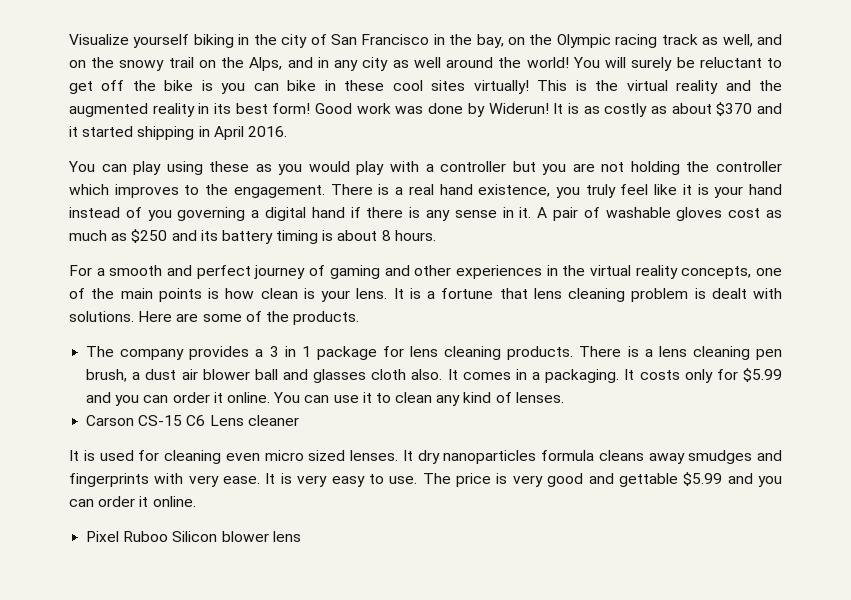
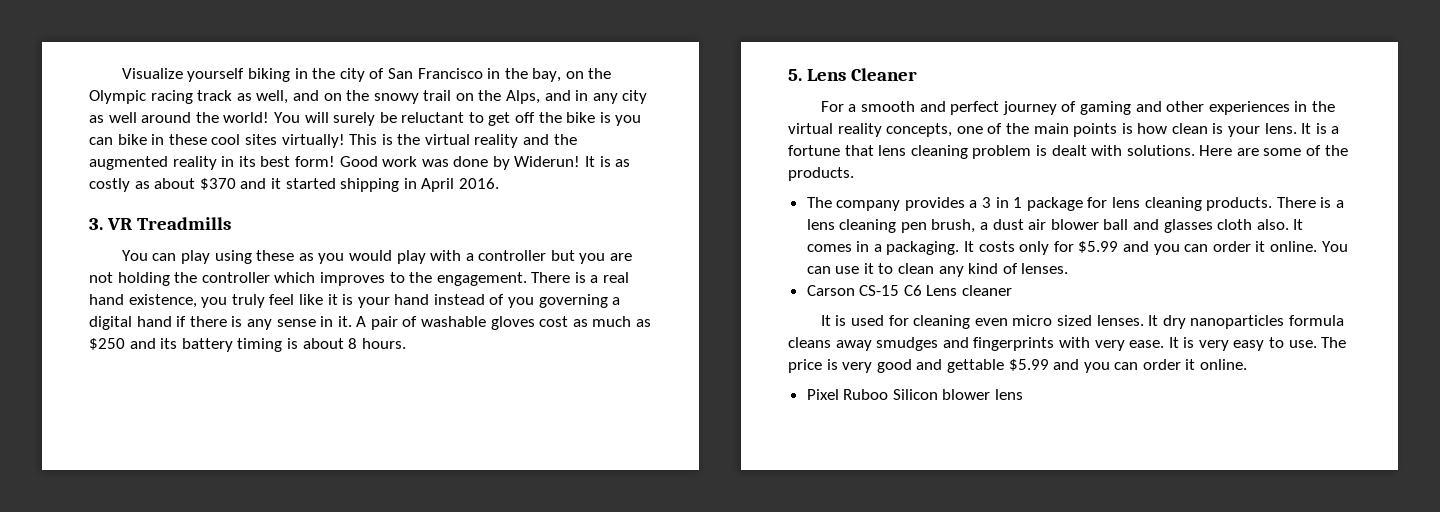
+ 3. VR Treadmills
+ 5. Lens Cleaner

